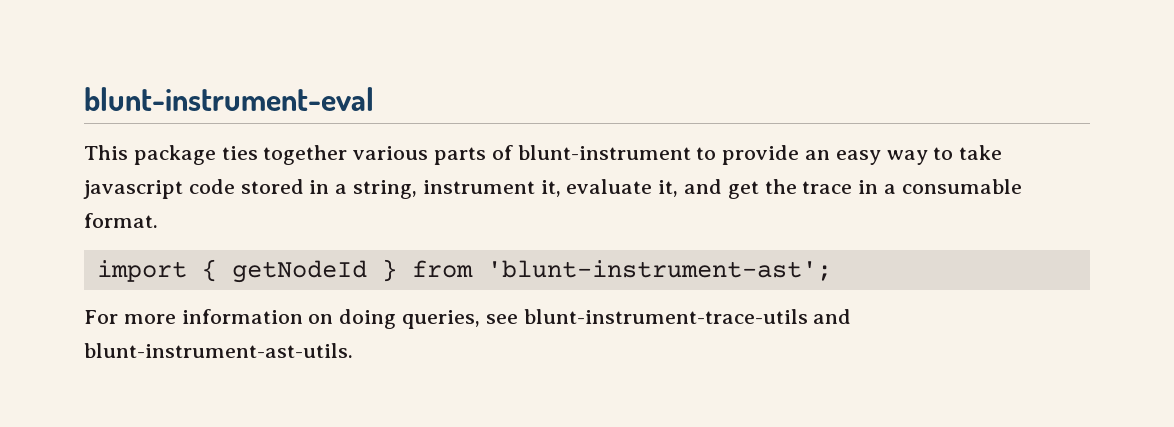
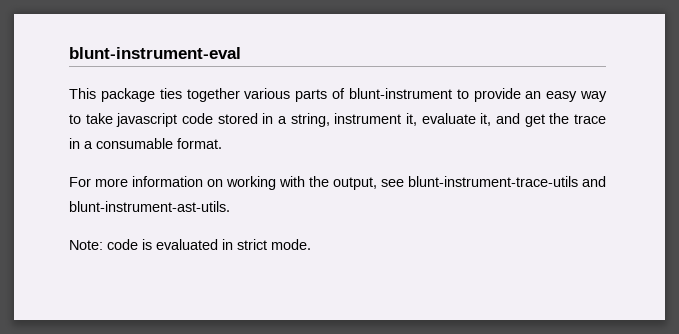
- import { getNodeId } from 'blunt-instrument-ast';
- For more information on doing queries, see blunt-instrument-trace-utils and blunt-instrument-ast-utils.
+ For more information on working with the output, see blunt-instrument-trace-utils and blunt-instrument-ast-utils.
+ Note: code is evaluated in strict mode.

